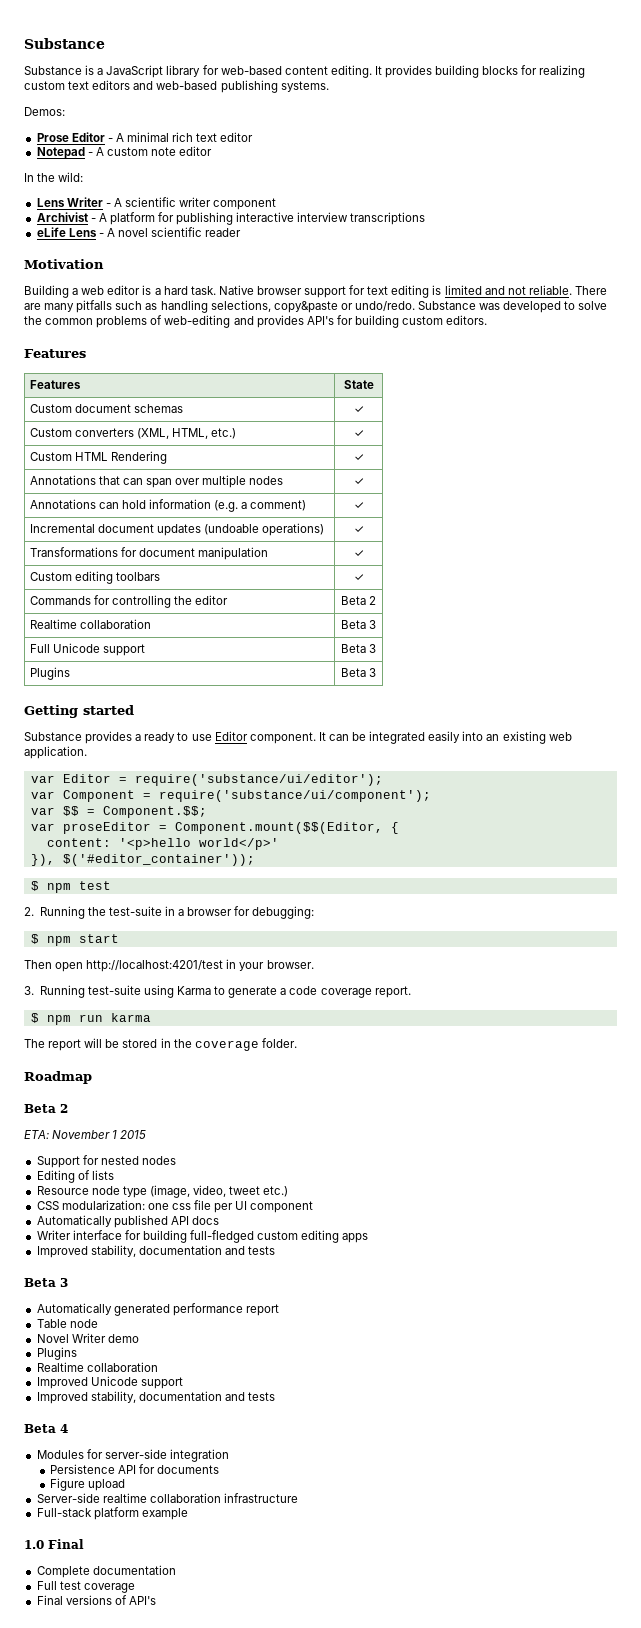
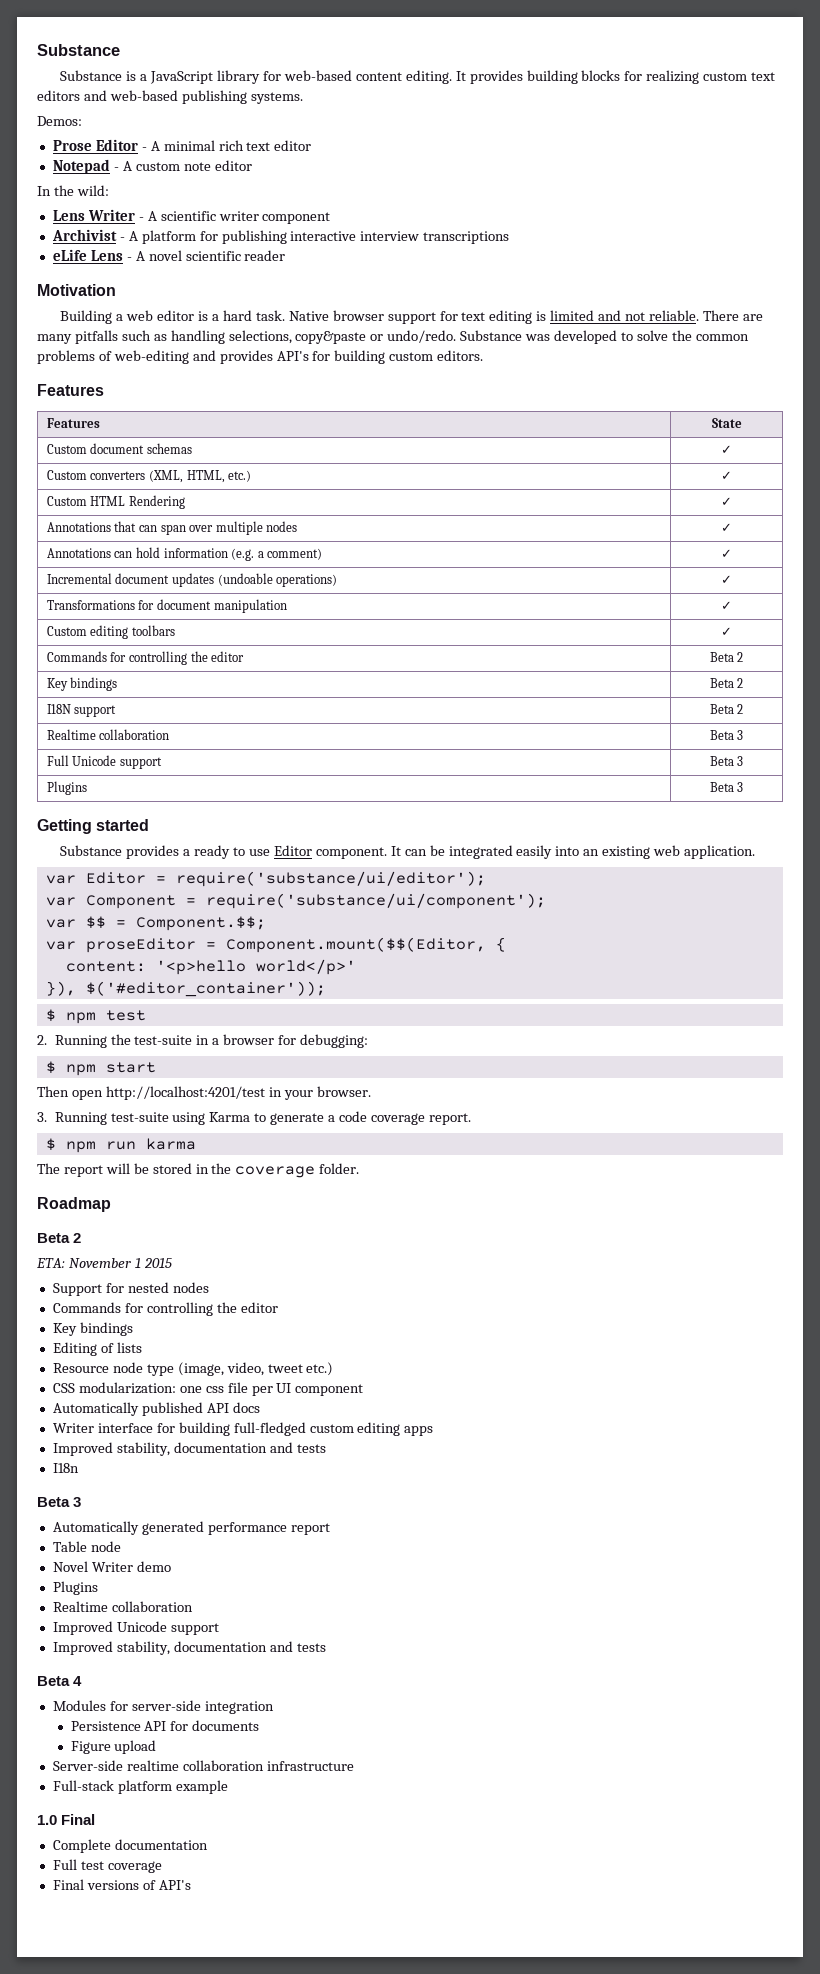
+ Key bindings | Beta 2
+ I18N support | Beta 2
  Support for nested nodes
+ Commands for controlling the editor
+ Key bindings
+ I18n

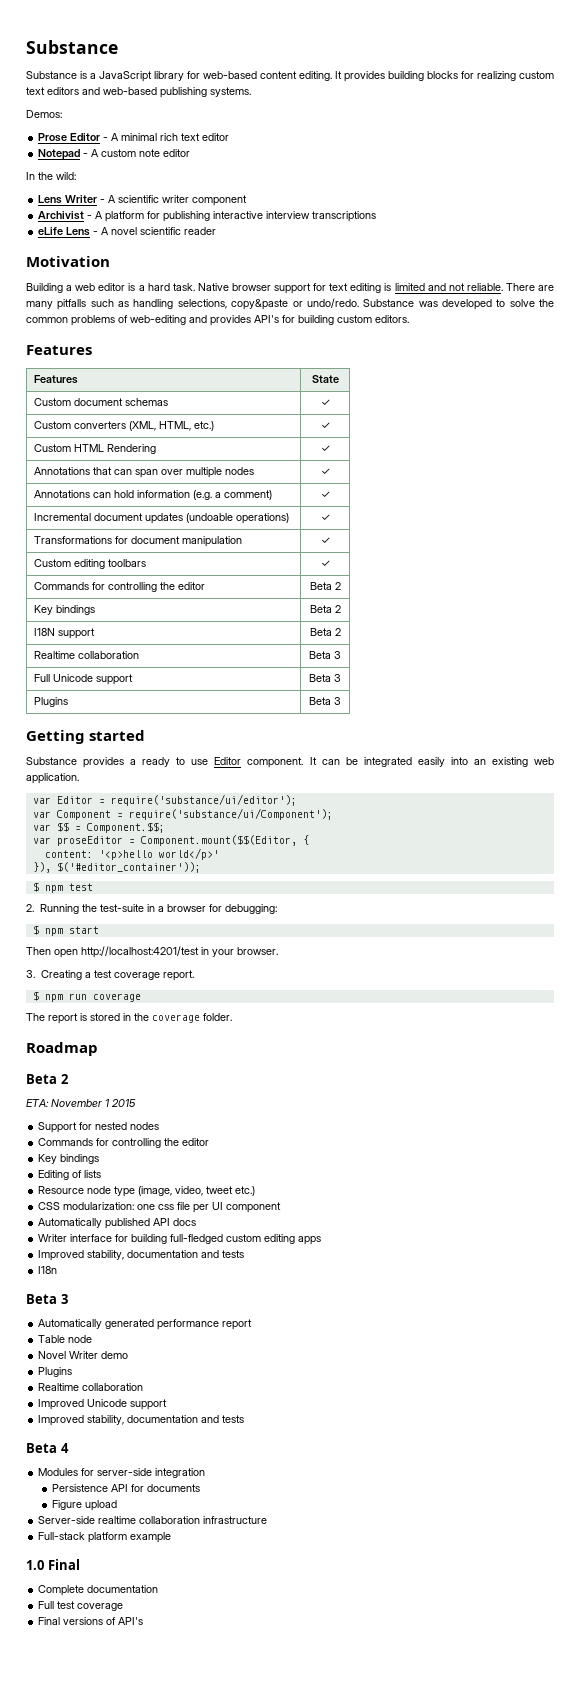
- var Component = require('substance/ui/component');
+ var Component = require('substance/ui/Component');
- 3. Running test-suite using Karma to generate a code coverage report.
+ 3. Creating a test coverage report.
- $ npm run karma
+ $ npm run coverage
- The report will be stored in the coverage folder.
+ The report is stored in the coverage folder.

